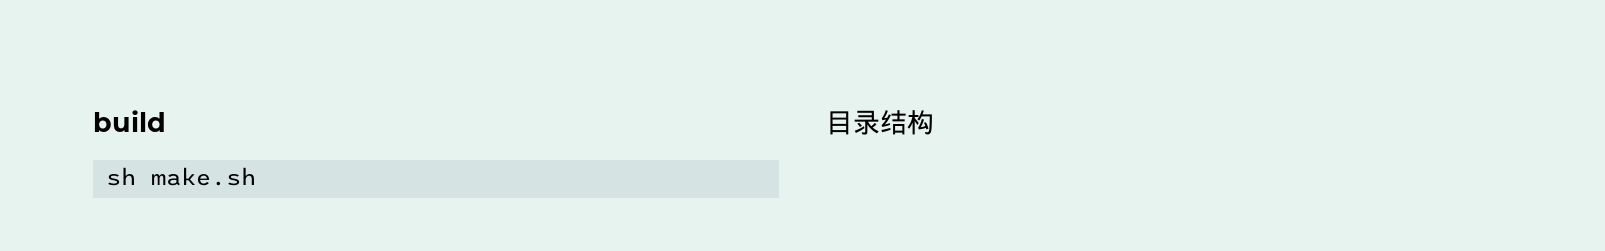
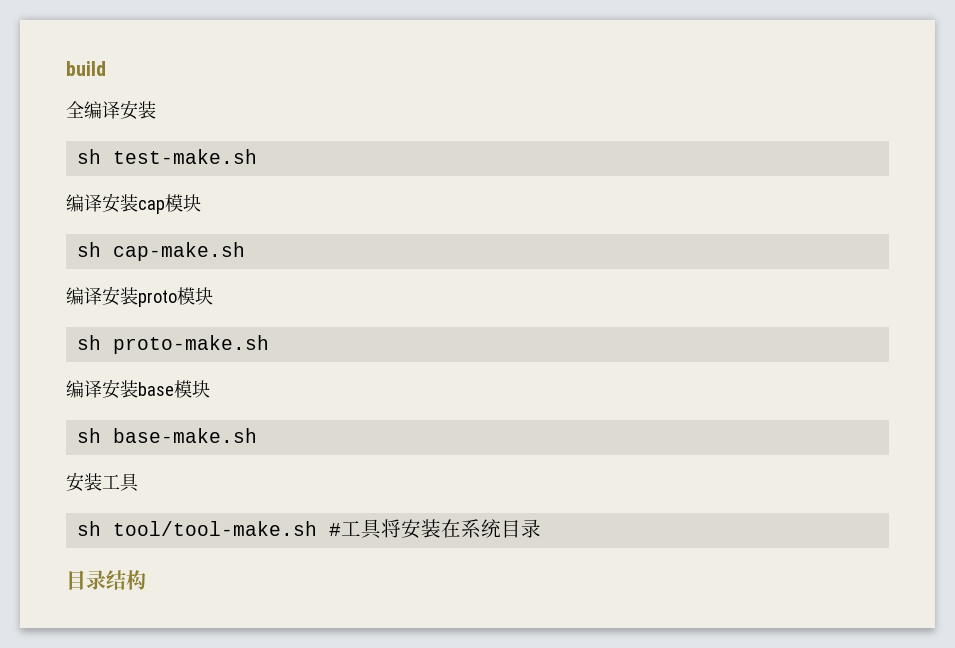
- sh make.sh
+ 全编译安装
+ sh test-make.sh
+ 编译安装cap模块
+ sh cap-make.sh
+ 编译安装proto模块
+ sh proto-make.sh
+ 编译安装base模块
+ sh base-make.sh
+ 安装工具
+ sh tool/tool-make.sh #工具将安装在系统目录

